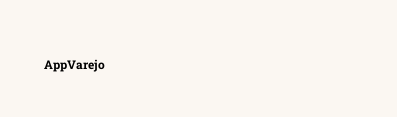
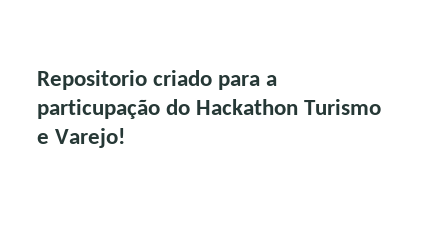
- AppVarejo
+ Repositorio criado para a particupação do Hackathon Turismo e Varejo!

